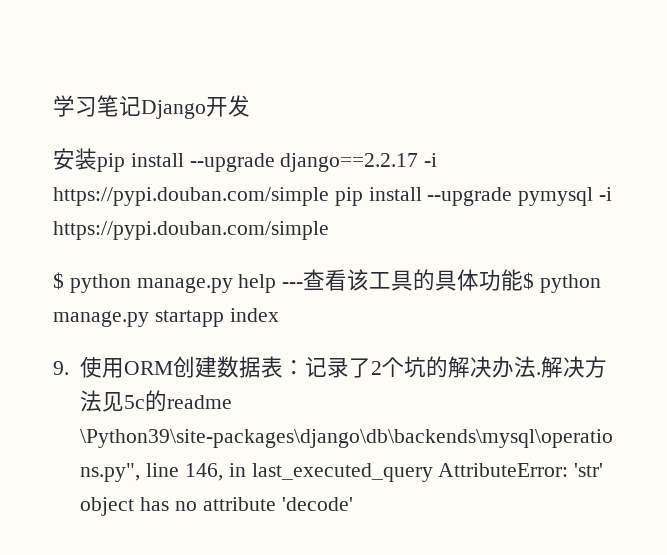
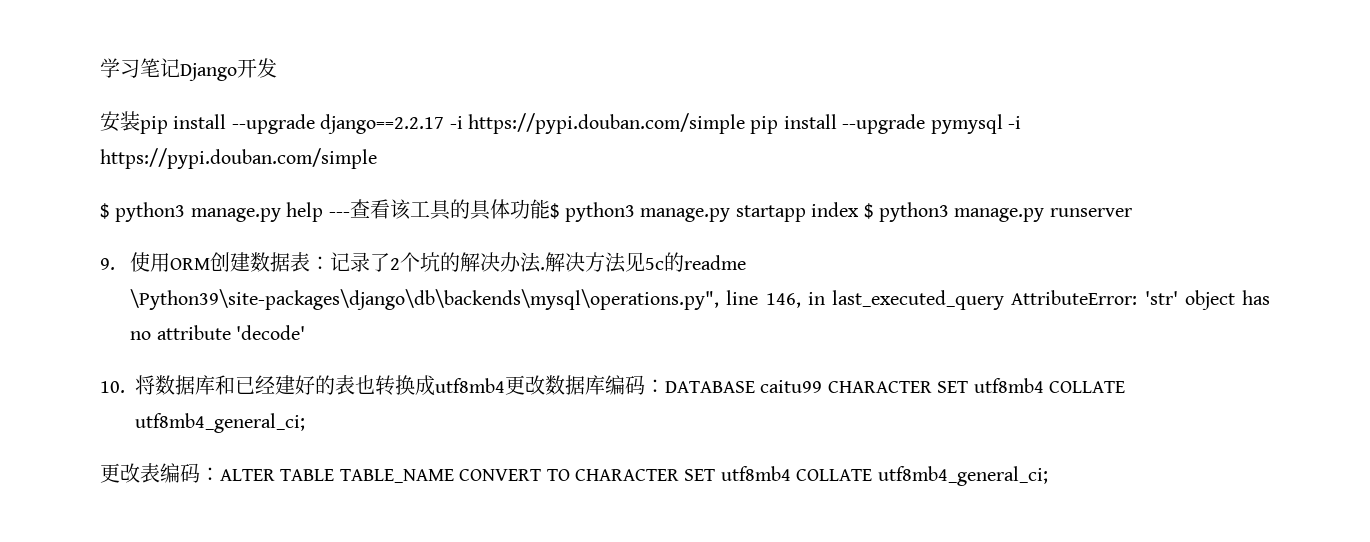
- $ python manage.py help ---查看该工具的具体功能$ python manage.py startapp index
+ $ python3 manage.py help ---查看该工具的具体功能$ python3 manage.py startapp index $ python3 manage.py runserver
+ 10.将数据库和已经建好的表也转换成utf8mb4更改数据库编码：DATABASE caitu99 CHARACTER SET utf8mb4 COLLATE utf8mb4_general_ci;
+ 更改表编码：ALTER TABLE TABLE_NAME CONVERT TO CHARACTER SET utf8mb4 COLLATE utf8mb4_general_ci;

